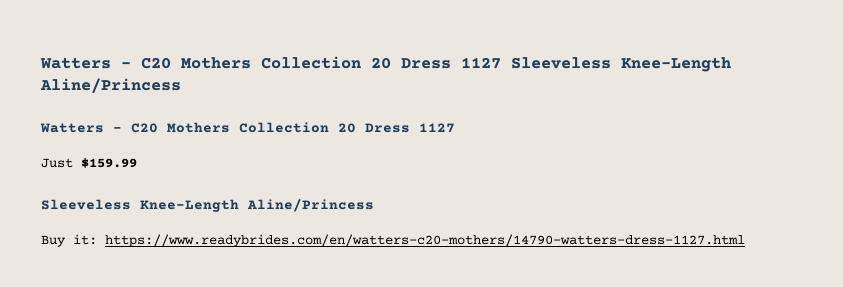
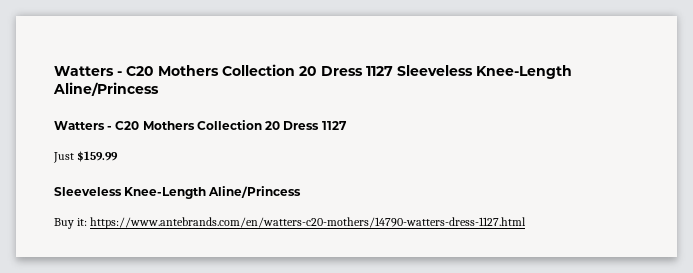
- Buy it: https://www.readybrides.com/en/watters-c20-mothers/14790-watters-dress-1127.html
+ Buy it: https://www.antebrands.com/en/watters-c20-mothers/14790-watters-dress-1127.html

